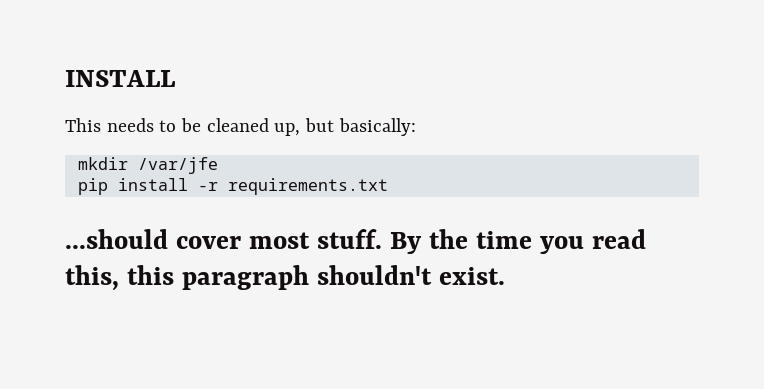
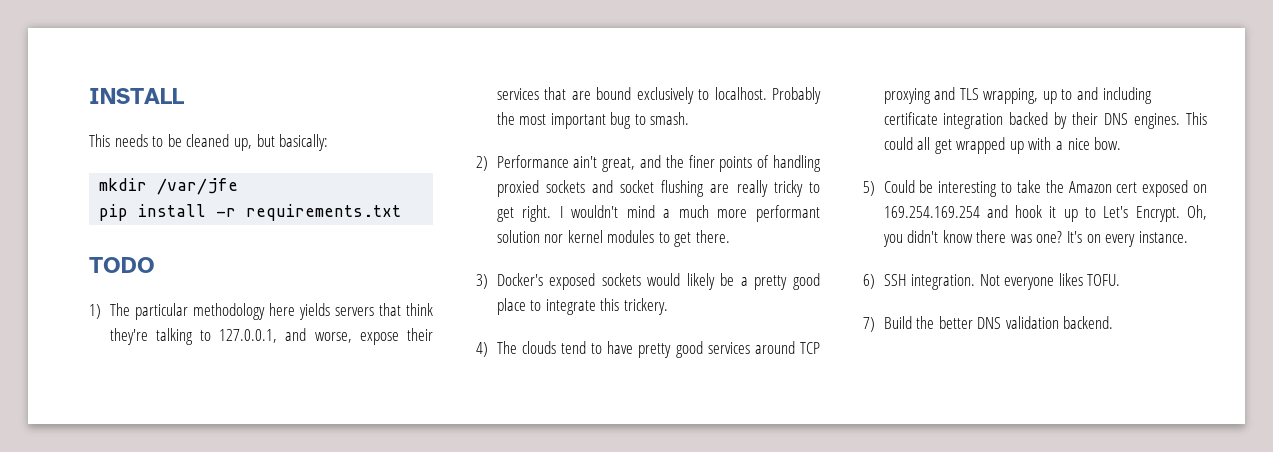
- ...should cover most stuff. By the time you read this, this paragraph shouldn't exist.
+ TODO
+ 1) The particular methodology here yields servers that think they're talking to 127.0.0.1, and worse, expose their services that are bound exclusively to localhost. Probably the most important bug to smash.
+ 2) Performance ain't great, and the finer points of handling proxied sockets and socket flushing are really tricky to get right. I wouldn't mind a much more performant solution nor kernel modules to get there.
+ 3) Docker's exposed sockets would likely be a pretty good place to integrate this trickery.
+ 4) The clouds tend to have pretty good services around TCP proxying and TLS wrapping, up to and including certificate integration backed by their DNS engines. This could all get wrapped up with a nice bow.
+ 5) Could be interesting to take the Amazon cert exposed on 169.254.169.254 and hook it up to Let's Encrypt. Oh, you didn't know there was one? It's on every instance.
+ 6) SSH integration. Not everyone likes TOFU.
+ 7) Build the better DNS validation backend.

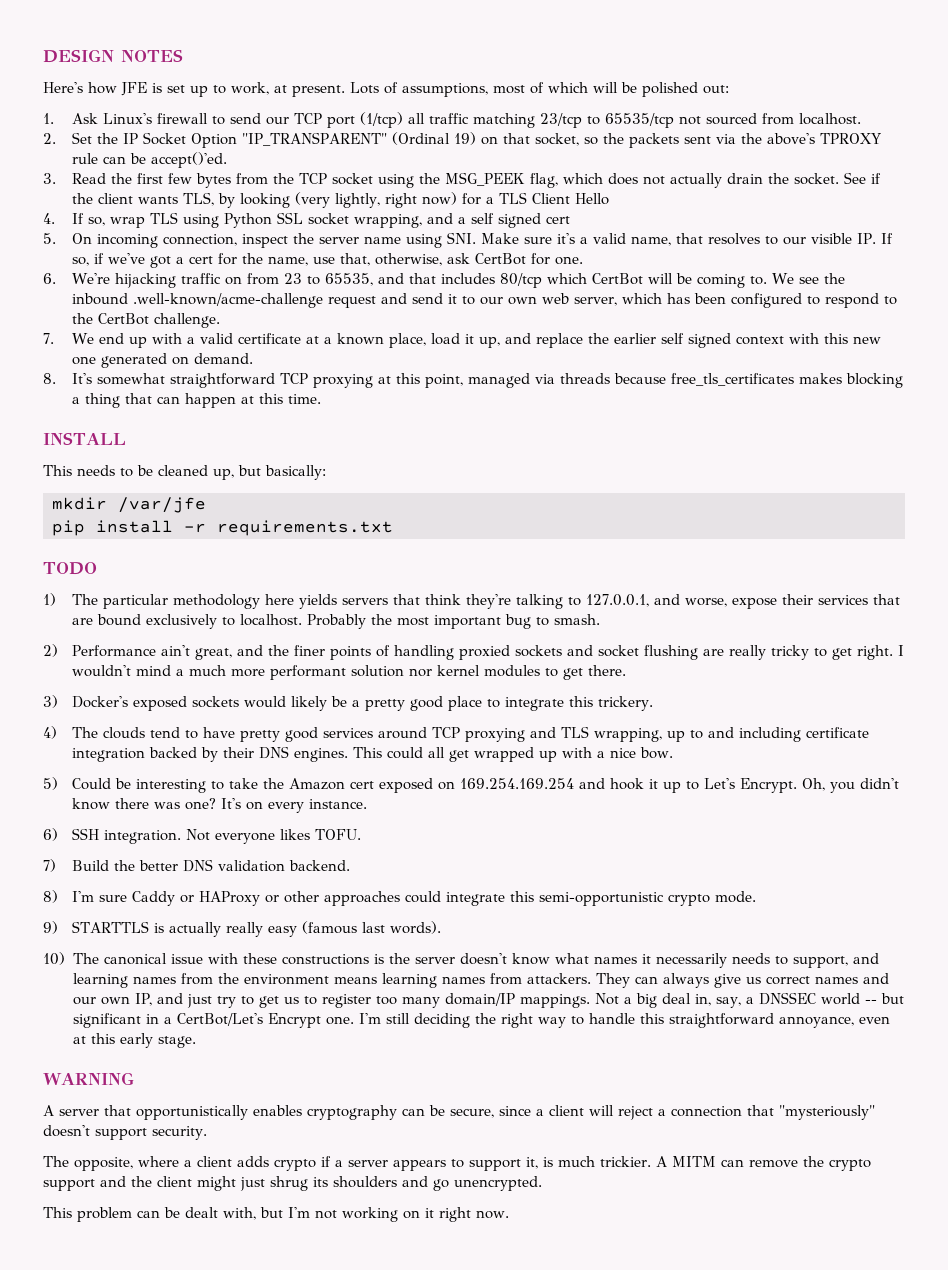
+ DESIGN NOTES
+ Here's how JFE is set up to work, at present. Lots of assumptions, most of which will be polished out:
+ 1. Ask Linux's firewall to send our TCP port (1/tcp) all traffic matching 23/tcp to 65535/tcp not sourced from localhost.
+ 2. Set the IP Socket Option "IP_TRANSPARENT" (Ordinal 19) on that socket, so the packets sent via the above's TPROXY rule can be accept()'ed.
+ 3. Read the first few bytes from the TCP socket using the MSG_PEEK flag, which does not actually drain the socket. See if the client wants TLS, by looking (very lightly, right now) for a TLS Client Hello
+ 4. If so, wrap TLS using Python SSL socket wrapping, and a self signed cert
+ 5. On incoming connection, inspect the server name using SNI. Make sure it's a valid name, that resolves to our visible IP. If so, if we've got a cert for the name, use that, otherwise, ask CertBot for one.
+ 6. We're hijacking traffic on from 23 to 65535, and that includes 80/tcp which CertBot will be coming to. We see the inbound .well-known/acme-challenge request and send it to our own web server, which has been configured to respond to the CertBot challenge.
+ 7. We end up with a valid certificate at a known place, load it up, and replace the earlier self signed context with this new one generated on demand.
+ 8. It's somewhat straightforward TCP proxying at this point, managed via threads because free_tls_certificates makes blocking a thing that can happen at this time.
+ 8) I'm sure Caddy or HAProxy or other approaches could integrate this semi-opportunistic crypto mode.
+ 9) STARTTLS is actually really easy (famous last words).
+ 10) The canonical issue with these constructions is the server doesn't know what names it necessarily needs to support, and learning names from the environment means learning names from attackers. They can always give us correct names and our own IP, and just try to get us to register too many domain/IP mappings. Not a big deal in, say, a DNSSEC world -- but significant in a CertBot/Let's Encrypt one. I'm still deciding the right way to handle this straightforward annoyance, even at this early stage.
+ WARNING
+ A server that opportunistically enables cryptography can be secure, since a client will reject a connection that "mysteriously" doesn't support security.
+ The opposite, where a client adds crypto if a server appears to support it, is much trickier. A MITM can remove the crypto support and the client might just shrug its shoulders and go unencrypted.
+ This problem can be dealt with, but I'm not working on it right now.

